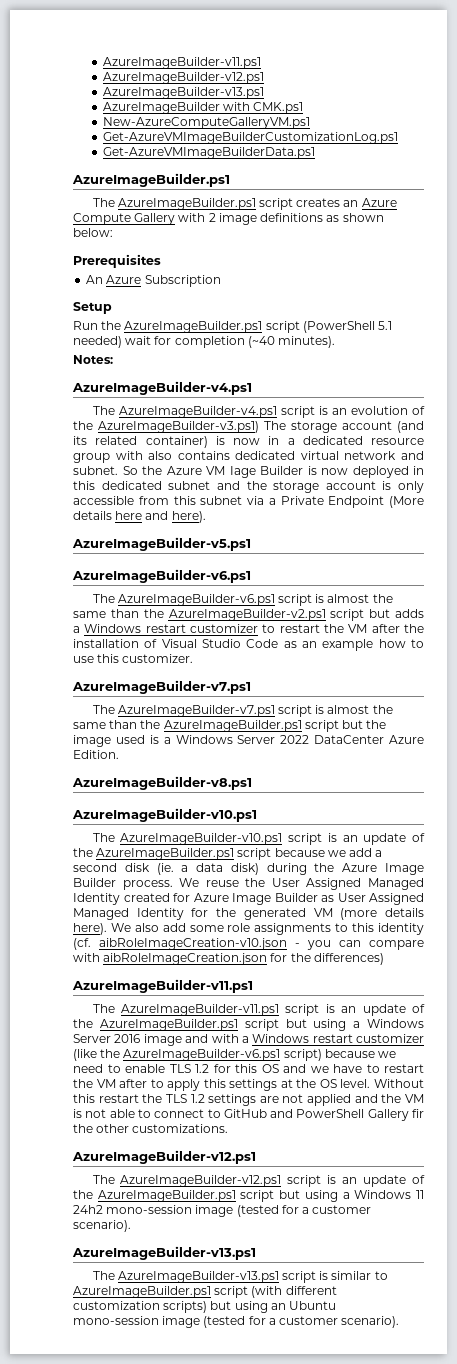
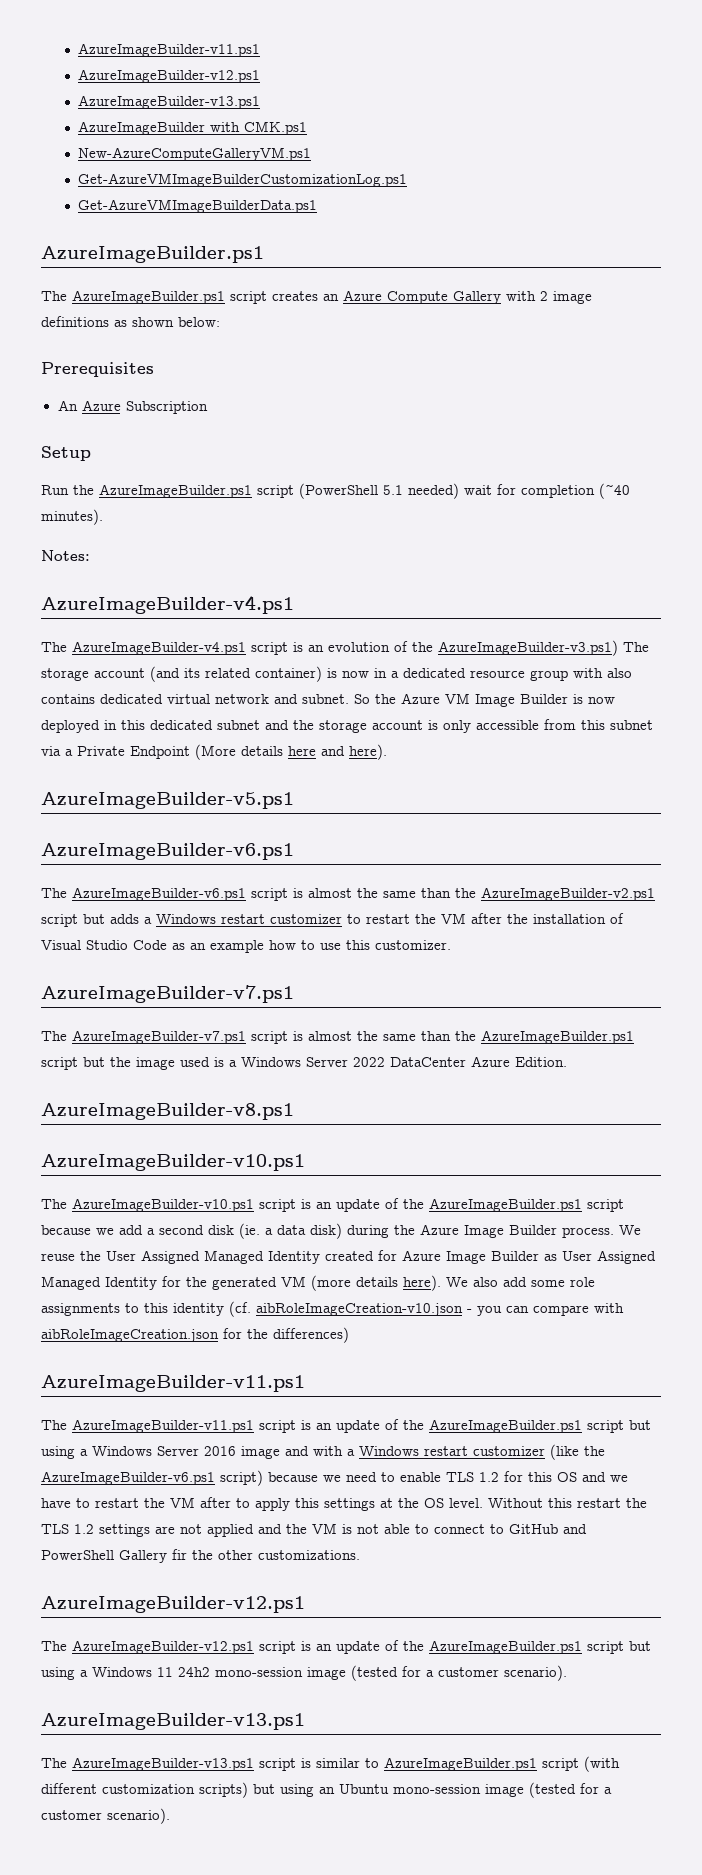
- So the Azure VM Iage Builder is now deployed in this dedicated subnet and the storage account is only accessible from this subnet via a Private Endpoint (More details here and here).
+ So the Azure VM Image Builder is now deployed in this dedicated subnet and the storage account is only accessible from this subnet via a Private Endpoint (More details here and here).

